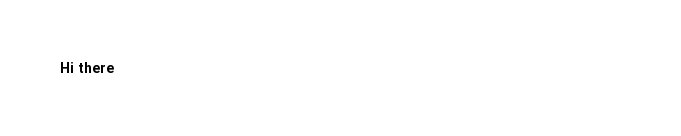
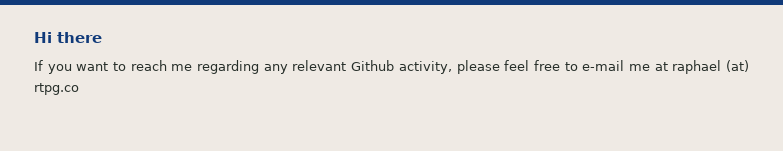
+ If you want to reach me regarding any relevant Github activity, please feel free to e-mail me at raphael (at) rtpg.co

